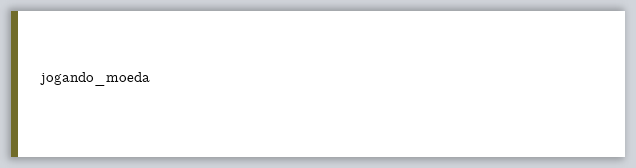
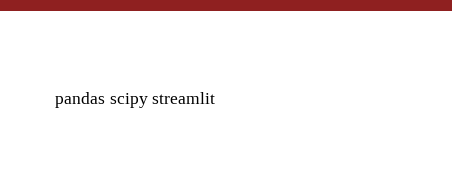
- jogando_moeda
+ pandas scipy streamlit

